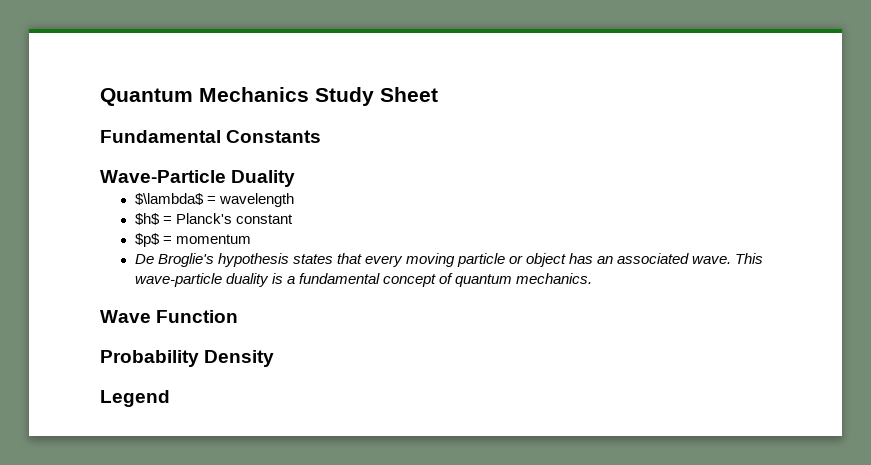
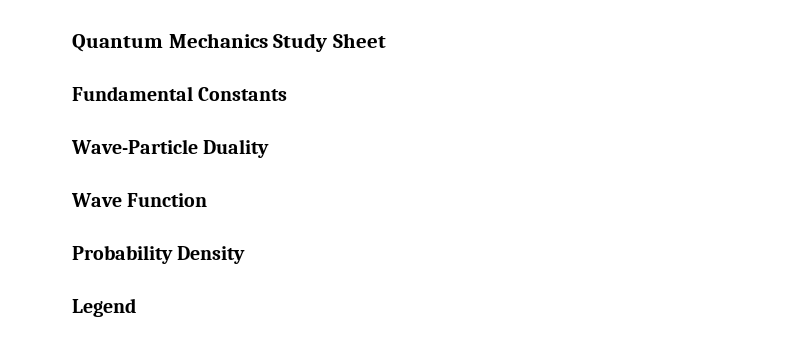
- $\lambda$ = wavelength
- $h$ = Planck's constant
- $p$ = momentum
- De Broglie's hypothesis states that every moving particle or object has an associated wave. This wave-particle duality is a fundamental concept of quantum mechanics.

